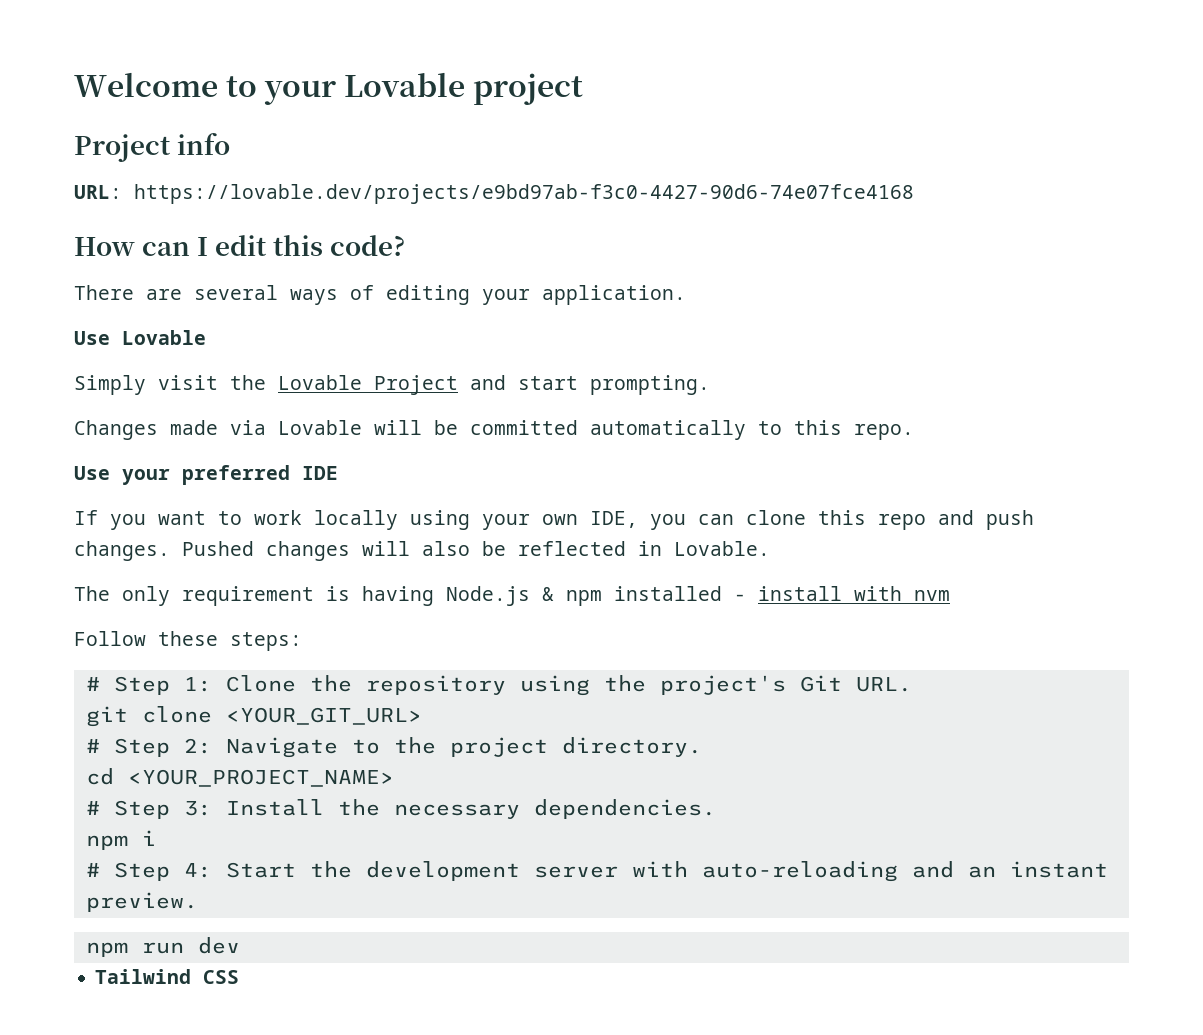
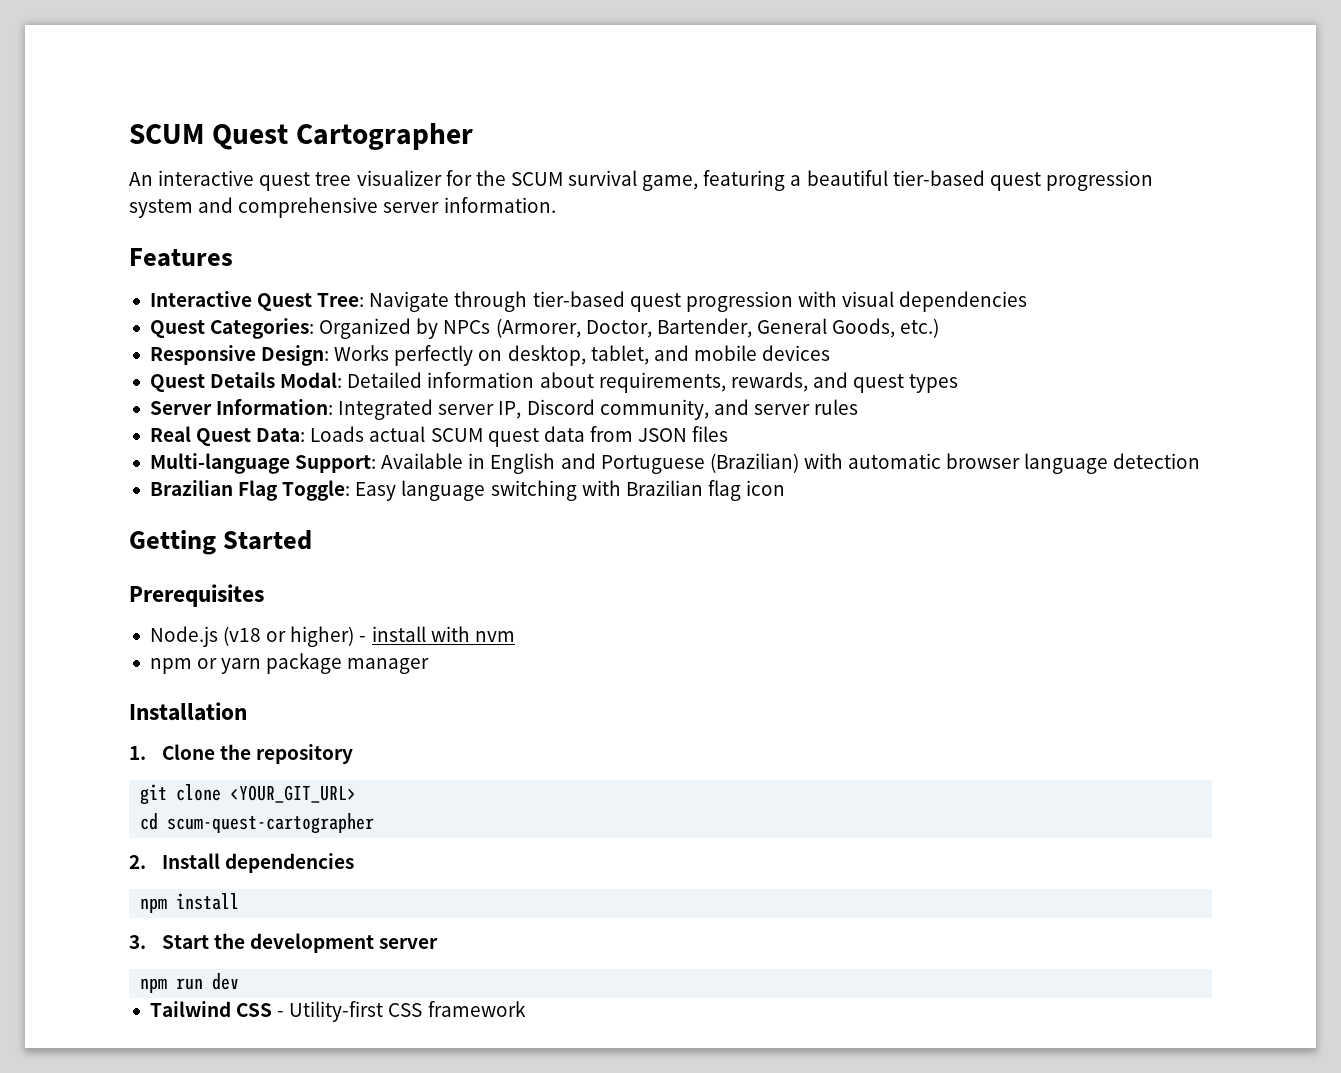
- Welcome to your Lovable project
- Project info
- URL: https://lovable.dev/projects/e9bd97ab-f3c0-4427-90d6-74e07fce4168
- How can I edit this code?
- There are several ways of editing your application.
- Use Lovable
- Simply visit the Lovable Project and start prompting.
- Changes made via Lovable will be committed automatically to this repo.
- Use your preferred IDE
- If you want to work locally using your own IDE, you can clone this repo and push changes. Pushed changes will also be reflected in Lovable.
- The only requirement is having Node.js & npm installed - install with nvm
- Follow these steps:
- # Step 1: Clone the repository using the project's Git URL.
+ SCUM Quest Cartographer
+ An interactive quest tree visualizer for the SCUM survival game, featuring a beautiful tier-based quest progression system and comprehensive server information.
+ Features
+ Interactive Quest Tree: Navigate through tier-based quest progression with visual dependencies
+ Quest Categories: Organized by NPCs (Armorer, Doctor, Bartender, General Goods, etc.)
+ Responsive Design: Works perfectly on desktop, tablet, and mobile devices
+ Quest Details Modal: Detailed information about requirements, rewards, and quest types
+ Server Information: Integrated server IP, Discord community, and server rules
+ Real Quest Data: Loads actual SCUM quest data from JSON files
+ Multi-language Support: Available in English and Portuguese (Brazilian) with automatic browser language detection
+ Brazilian Flag Toggle: Easy language switching with Brazilian flag icon
+ Getting Started
+ Prerequisites
+ Node.js (v18 or higher) - install with nvm
+ npm or yarn package manager
+ Installation
+ 1. Clone the repository
  git clone <YOUR_GIT_URL>
- # Step 2: Navigate to the project directory.
- cd <YOUR_PROJECT_NAME>
- # Step 3: Install the necessary dependencies.
- npm i
- # Step 4: Start the development server with auto-reloading and an instant preview.
+ cd scum-quest-cartographer
+ 2. Install dependencies
+ npm install
+ 3. Start the development server
- Tailwind CSS
+ Tailwind CSS - Utility-first CSS framework

